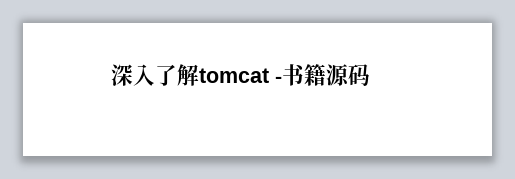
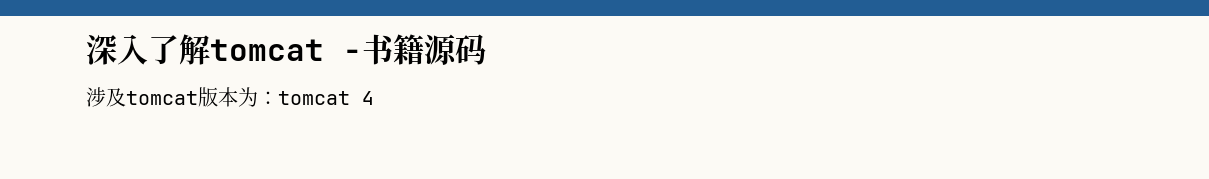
+ 涉及tomcat版本为：tomcat 4

